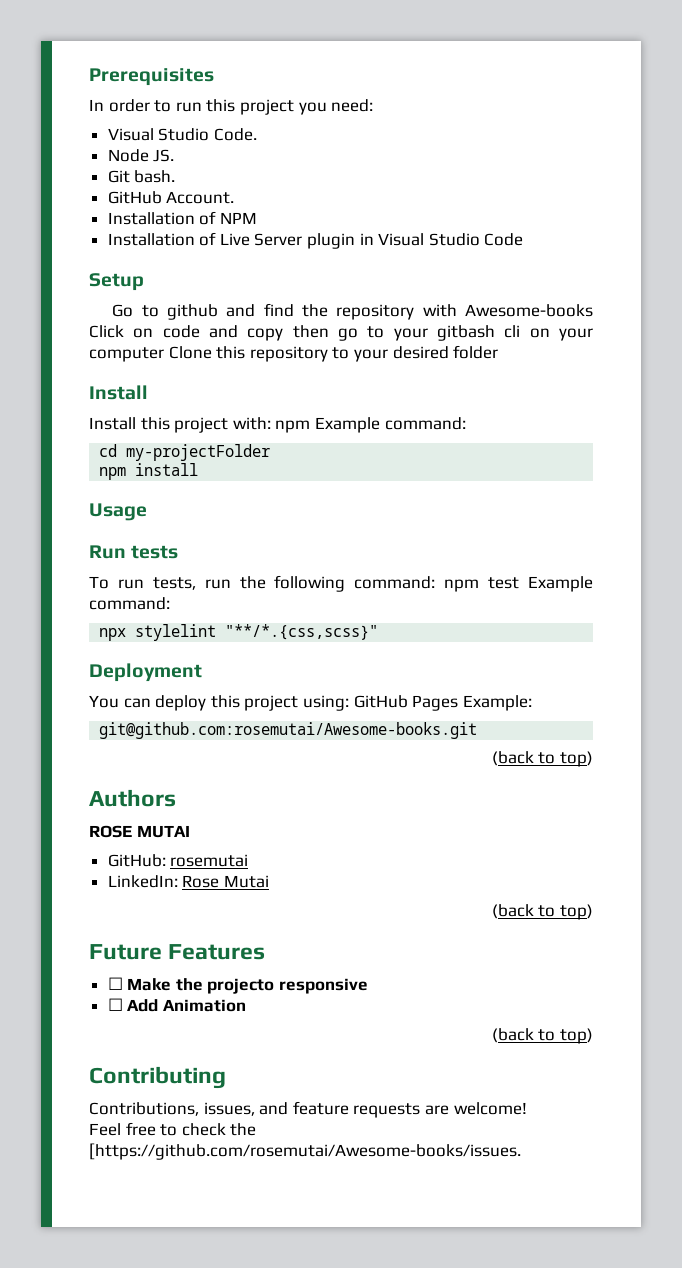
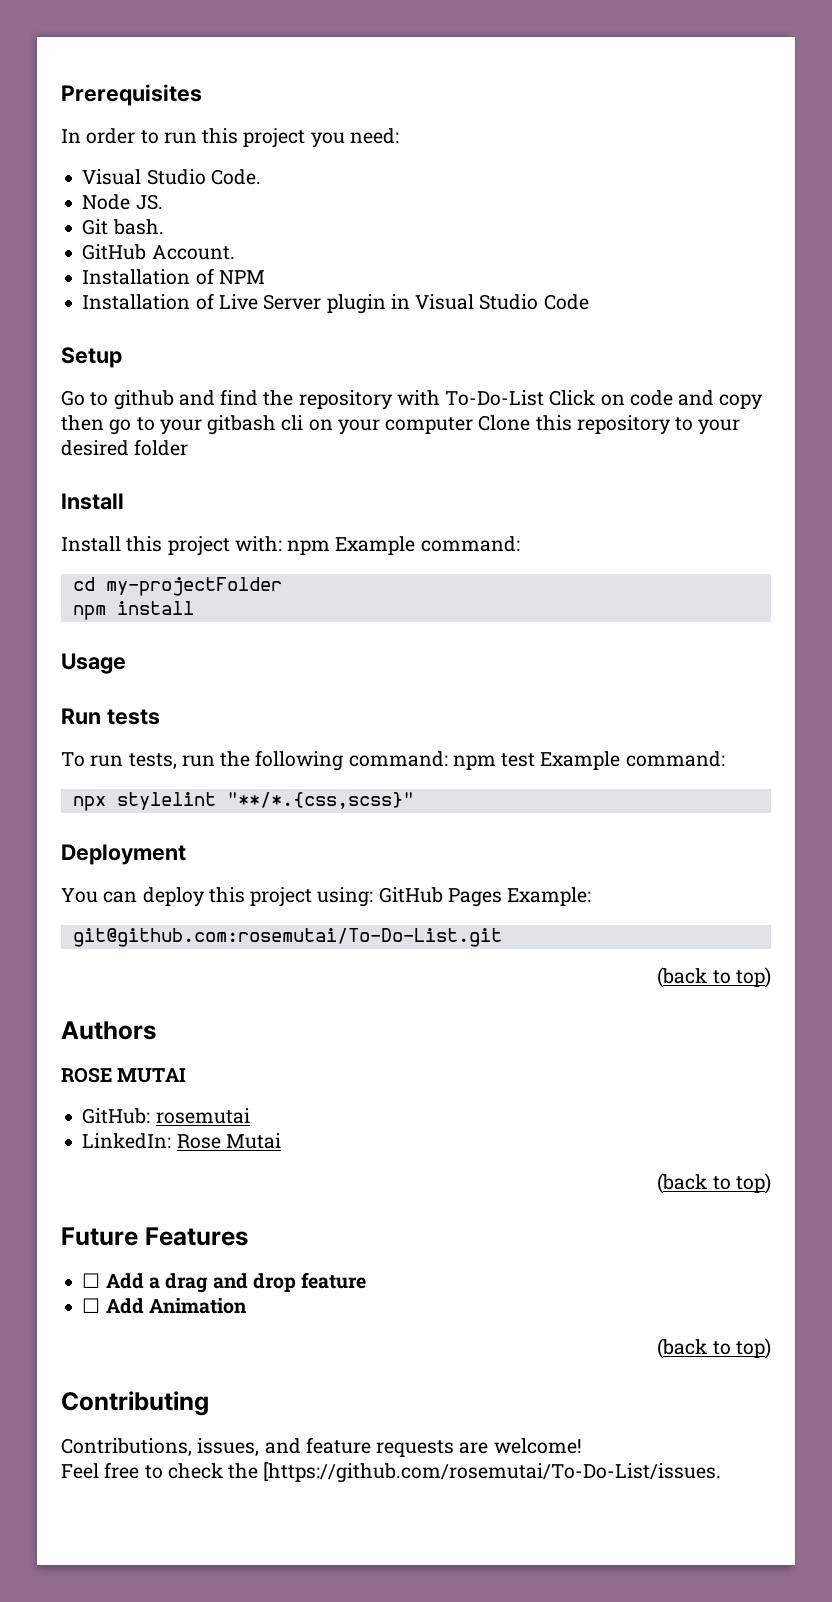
- Go to github and find the repository with Awesome-books Click on code and copy then go to your gitbash cli on your computer Clone this repository to your desired folder
+ Go to github and find the repository with To-Do-List Click on code and copy then go to your gitbash cli on your computer Clone this repository to your desired folder
- git@github.com:rosemutai/Awesome-books.git
+ git@github.com:rosemutai/To-Do-List.git
- ☐ Make the projecto responsive
+ ☐ Add a drag and drop feature
- Feel free to check the [https://github.com/rosemutai/Awesome-books/issues.
+ Feel free to check the [https://github.com/rosemutai/To-Do-List/issues.

